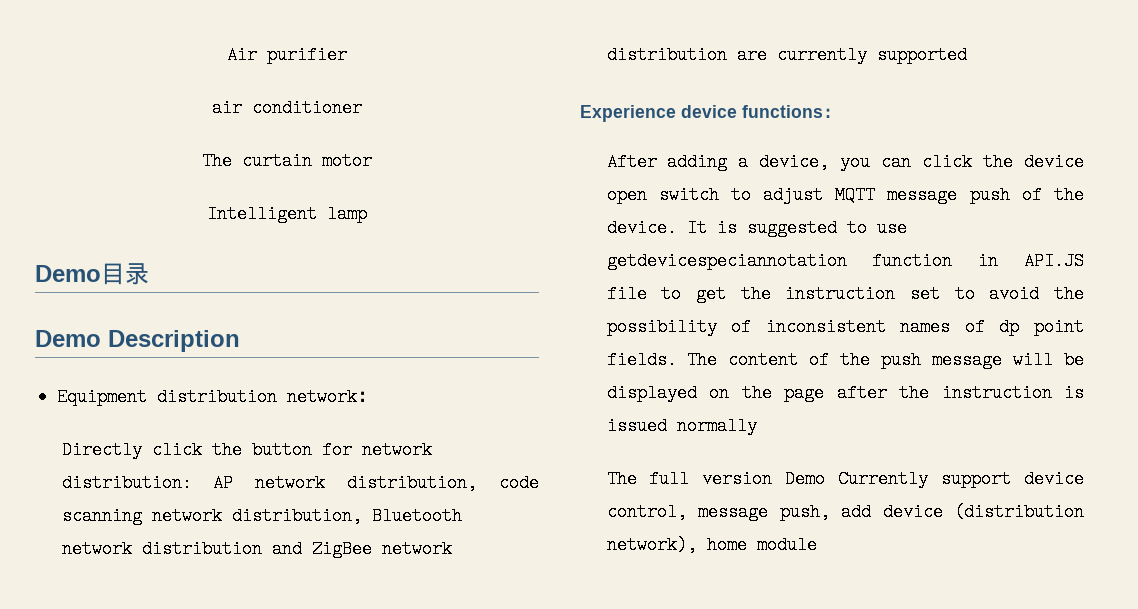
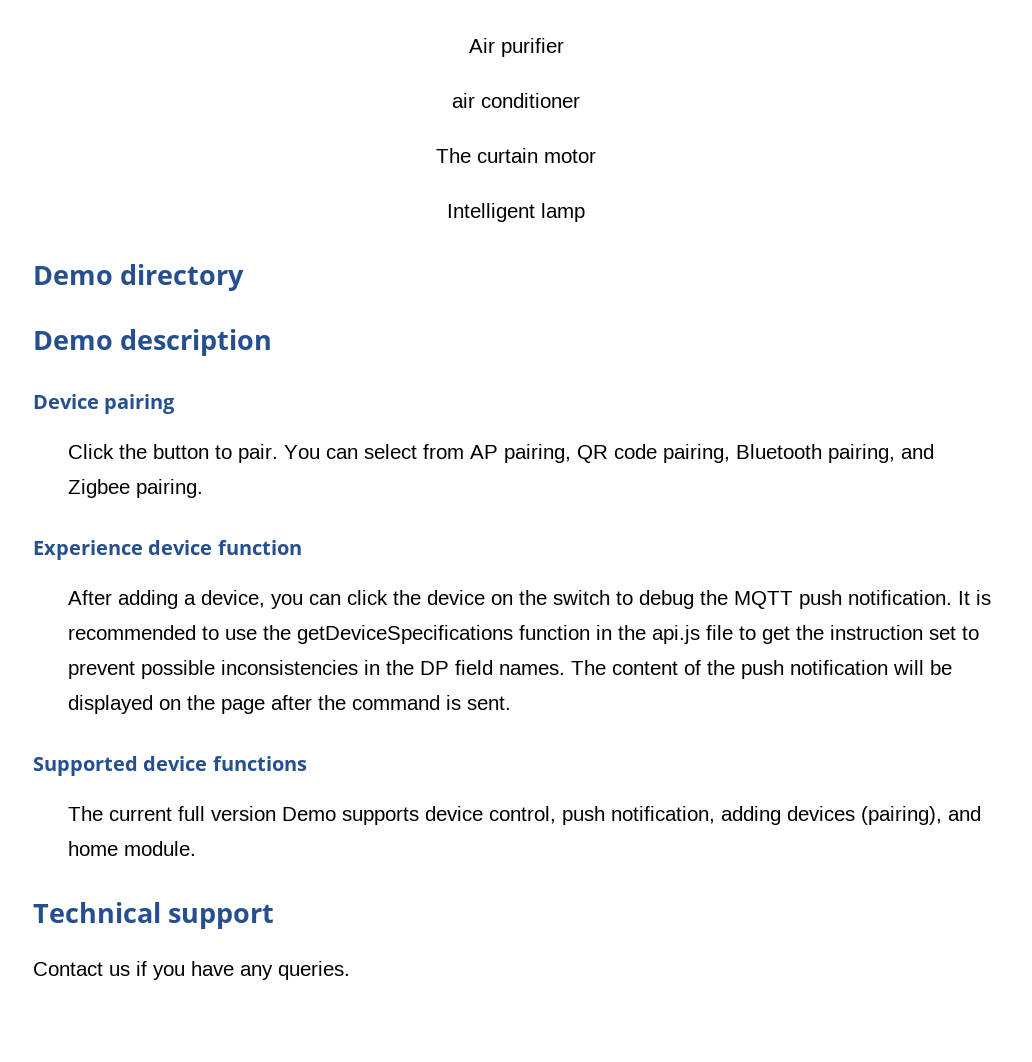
- Demo目录
- Demo Description
- Equipment distribution network：
- Directly click the button for network distribution: AP network distribution, code scanning network distribution, Bluetooth network distribution and ZigBee network distribution are currently supported
+ Demo directory
+ Demo description
+ Device pairing
+ Click the button to pair. You can select from AP pairing, QR code pairing, Bluetooth pairing, and Zigbee pairing.
- Experience device functions：
+ Experience device function
- After adding a device, you can click the device open switch to adjust MQTT message push of the device.
+ After adding a device, you can click the device on the switch to debug the MQTT push notification.
- It is suggested to use getdevicespeciannotation function in API.JS file to get the instruction set to avoid the possibility of inconsistent names of dp point fields.
+ It is recommended to use the getDeviceSpecifications function in the api.js file to get the instruction set to prevent possible inconsistencies in the DP field names.
- The content of the push message will be displayed on the page after the instruction is issued normally
- The full version Demo Currently support device control, message push, add device (distribution network), home module
+ The content of the push notification will be displayed on the page after the command is sent.
+ Supported device functions
+ The current full version Demo supports device control, push notification, adding devices (pairing), and home module.
+ Technical support
+ Contact us if you have any queries.

